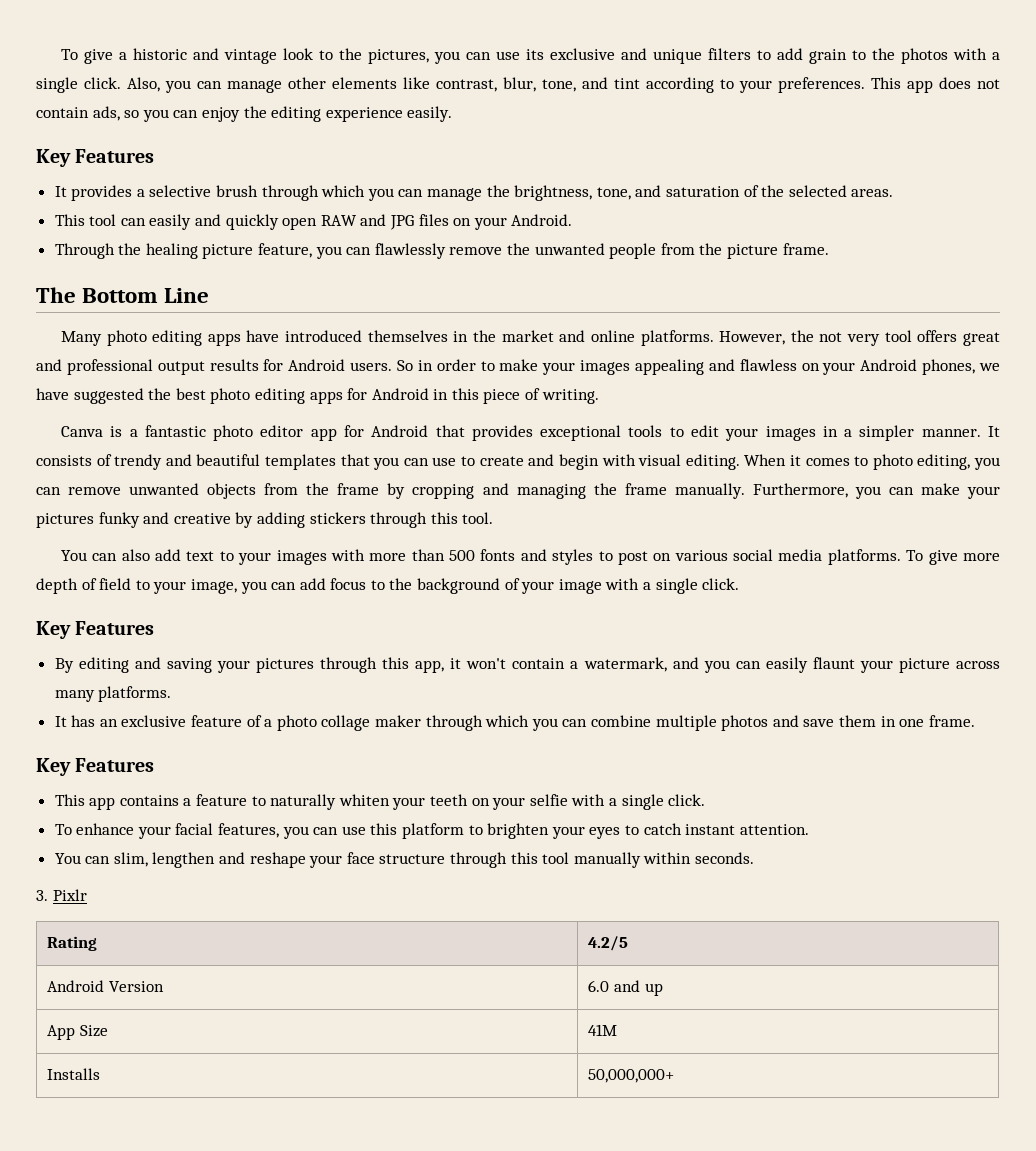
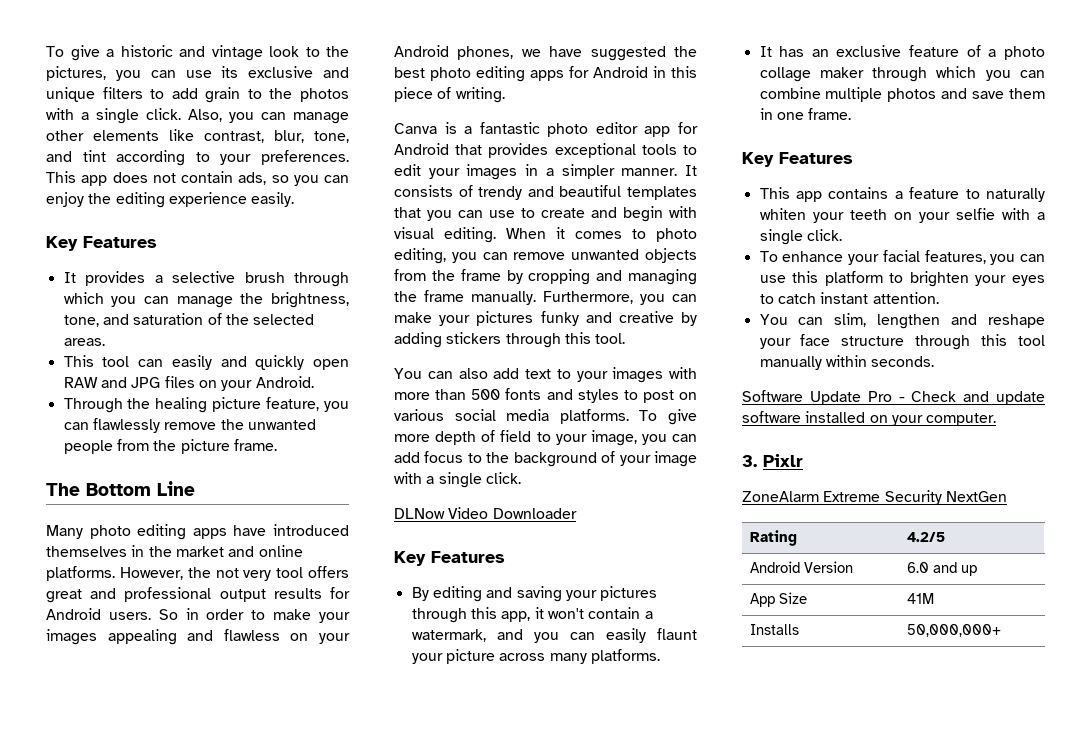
+ DLNow Video Downloader
+ Software Update Pro - Check and update software installed on your computer.
  3. Pixlr
+ ZoneAlarm Extreme Security NextGen

